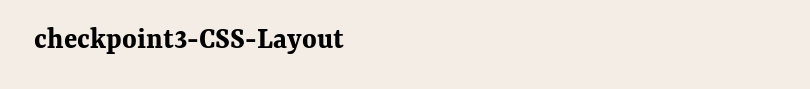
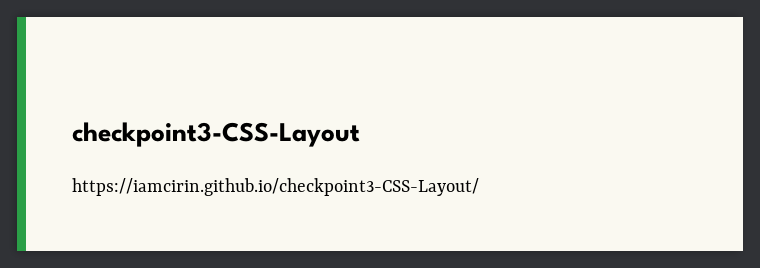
+ https://iamcirin.github.io/checkpoint3-CSS-Layout/

